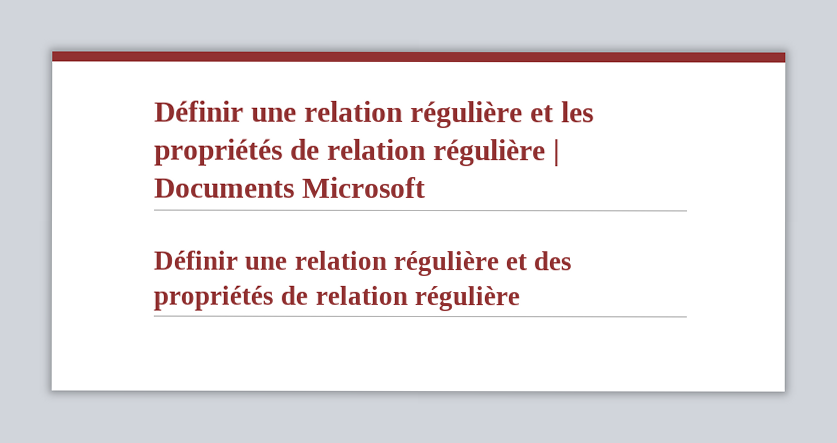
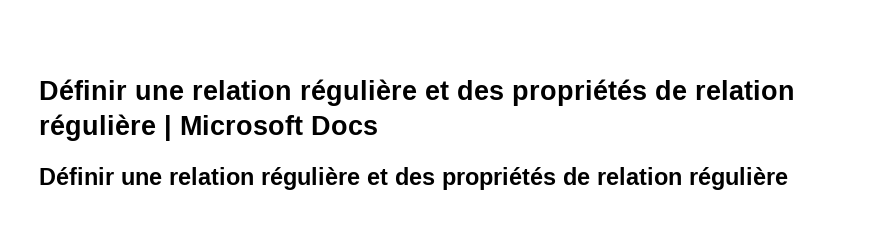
- Définir une relation régulière et les propriétés de relation régulière | Documents Microsoft
+ Définir une relation régulière et des propriétés de relation régulière | Microsoft Docs

